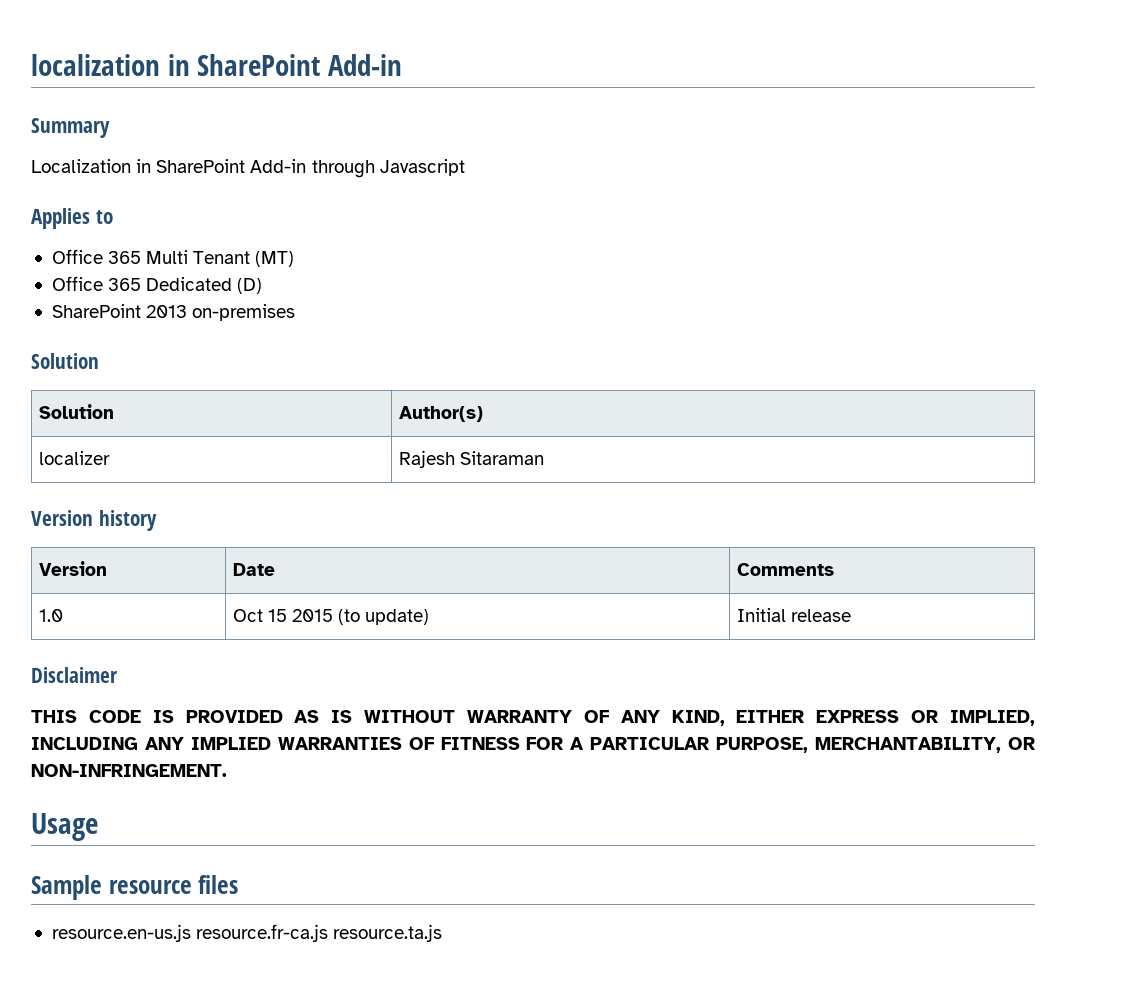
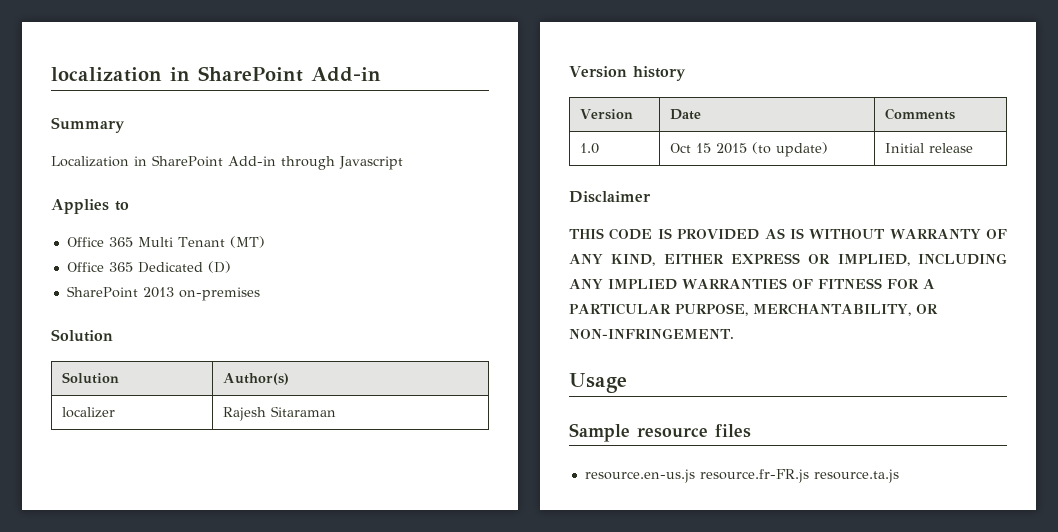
- resource.en-us.js resource.fr-ca.js resource.ta.js
+ resource.en-us.js resource.fr-FR.js resource.ta.js

